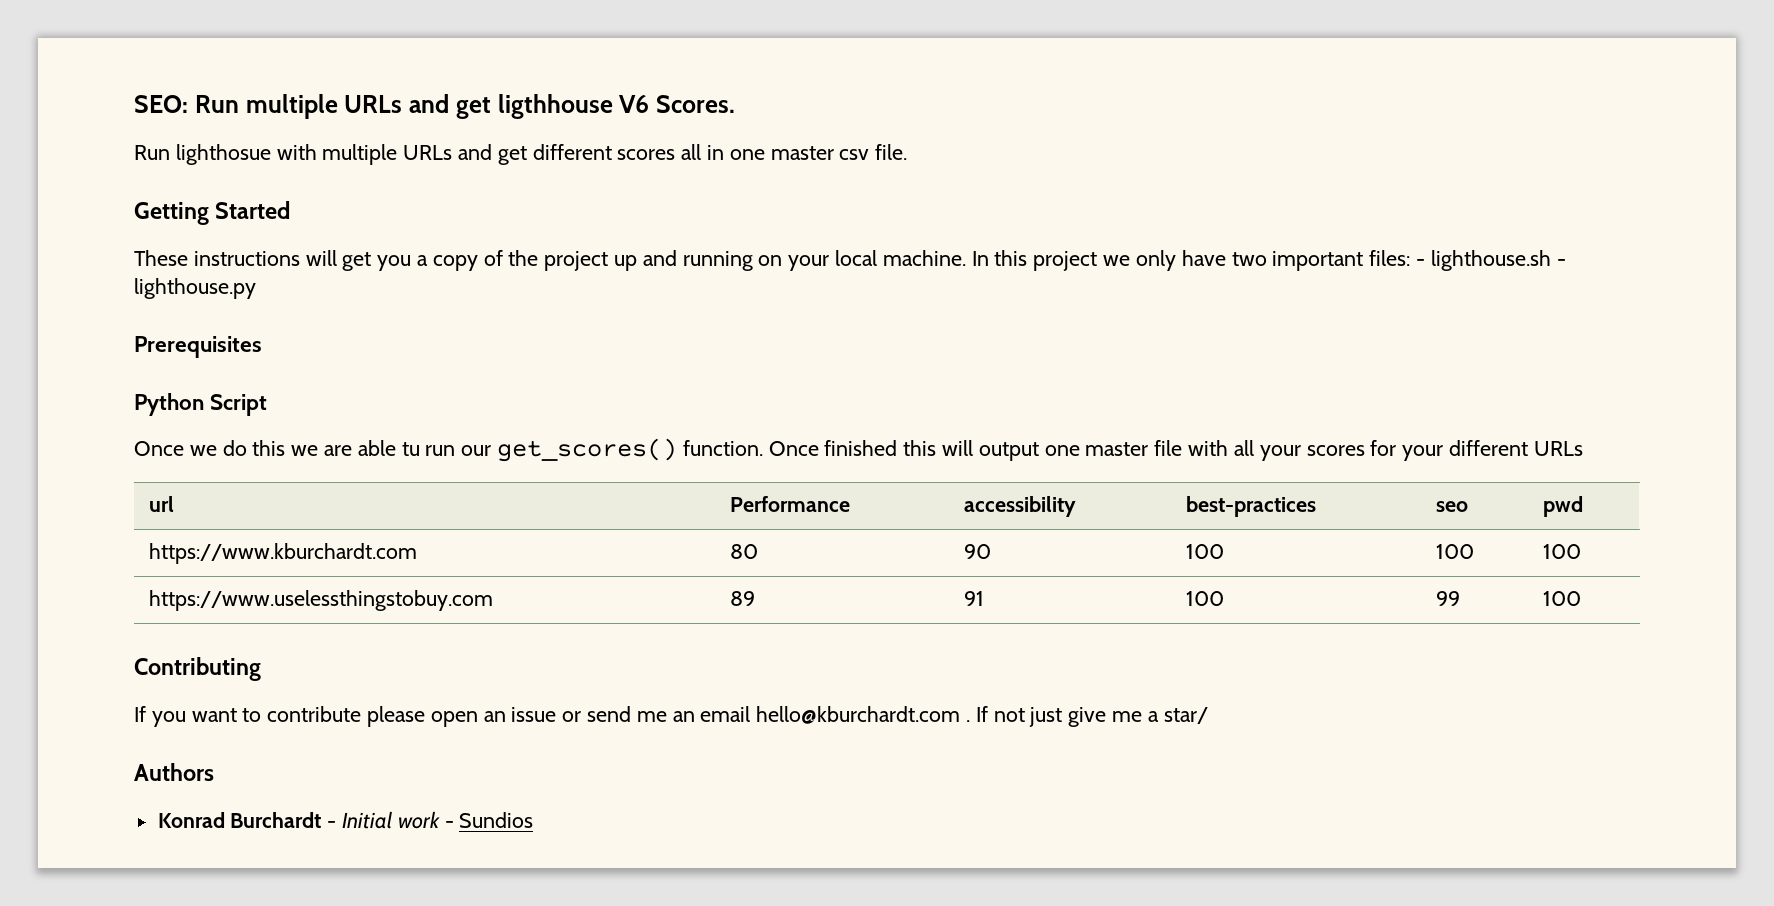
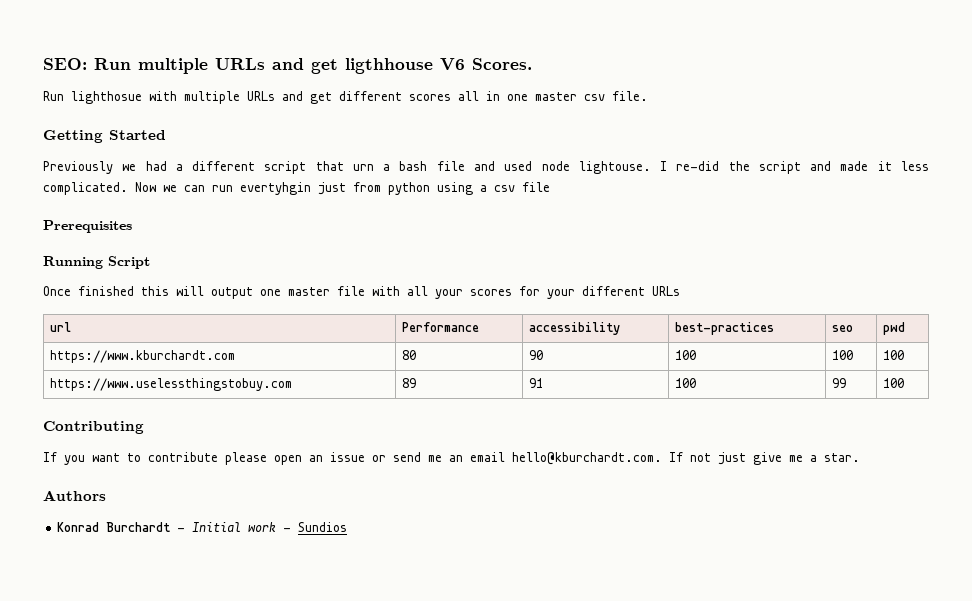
- These instructions will get you a copy of the project up and running on your local machine. In this project we only have two important files: - lighthouse.sh - lighthouse.py
+ Previously we had a different script that urn a bash file and used node lightouse. I re-did the script and made it less complicated. Now we can run evertyhgin just from python using a csv file
- Python Script
+ Running Script
- Once we do this we are able tu run our get_scores() function. Once finished this will output one master file with all your scores for your different URLs
+ Once finished this will output one master file with all your scores for your different URLs
- If you want to contribute please open an issue or send me an email hello@kburchardt.com . If not just give me a star/
+ If you want to contribute please open an issue or send me an email hello@kburchardt.com. If not just give me a star.

